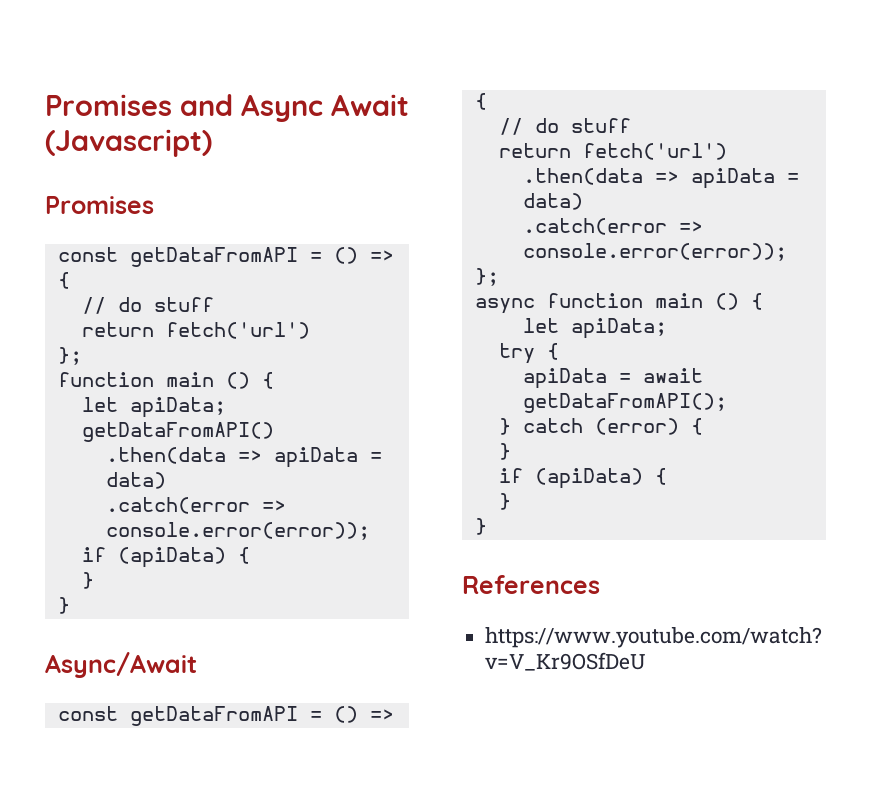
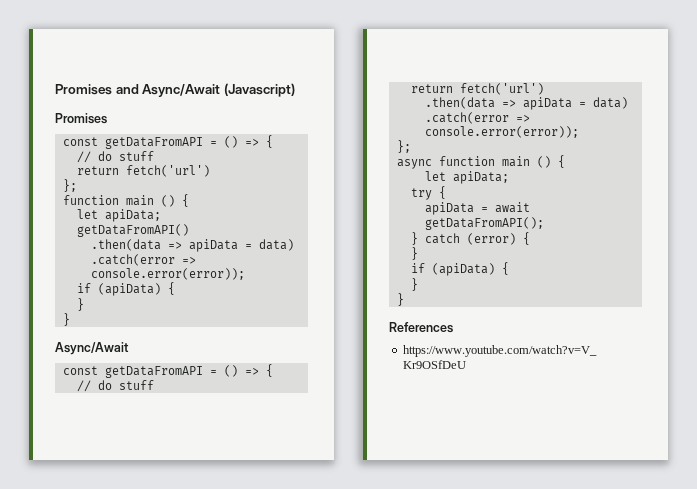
- Promises and Async Await (Javascript)
+ Promises and Async/Await (Javascript)

